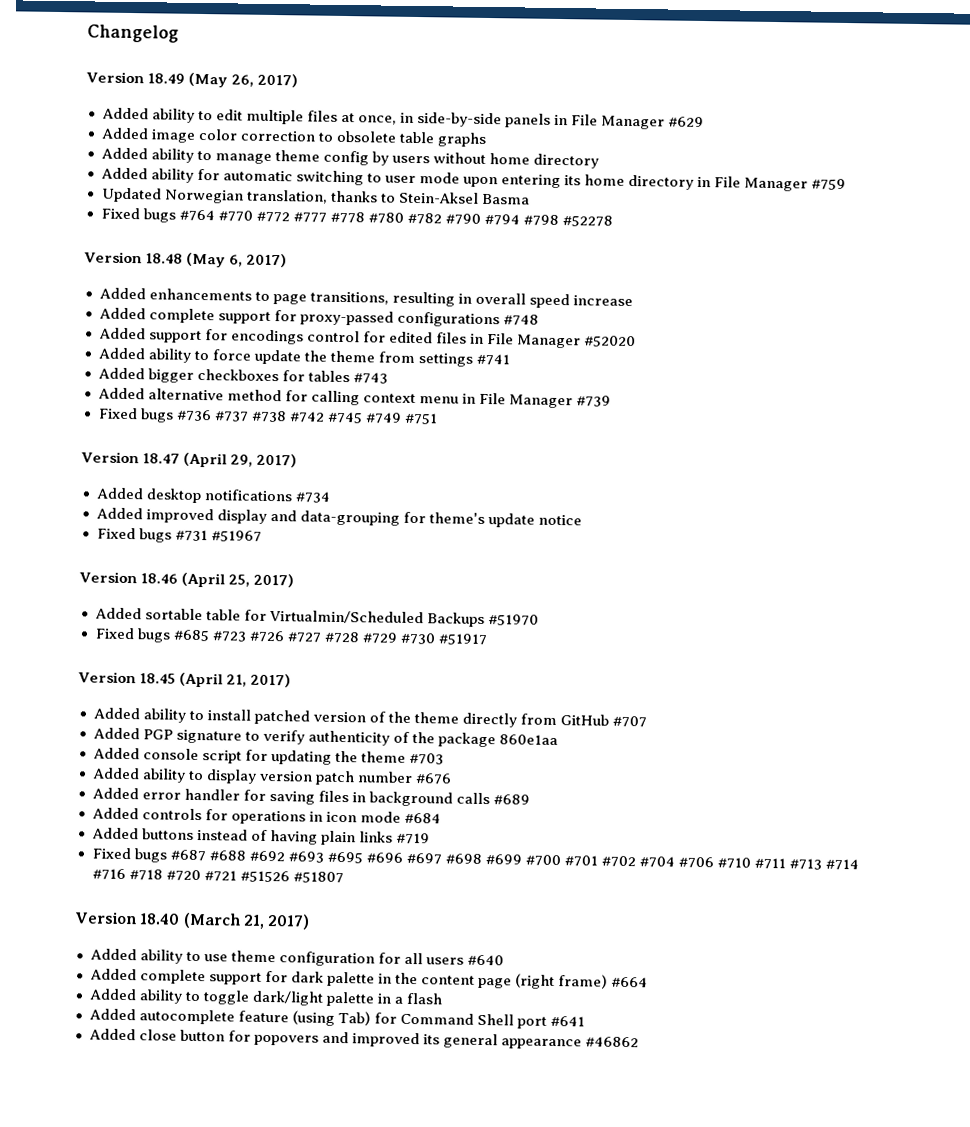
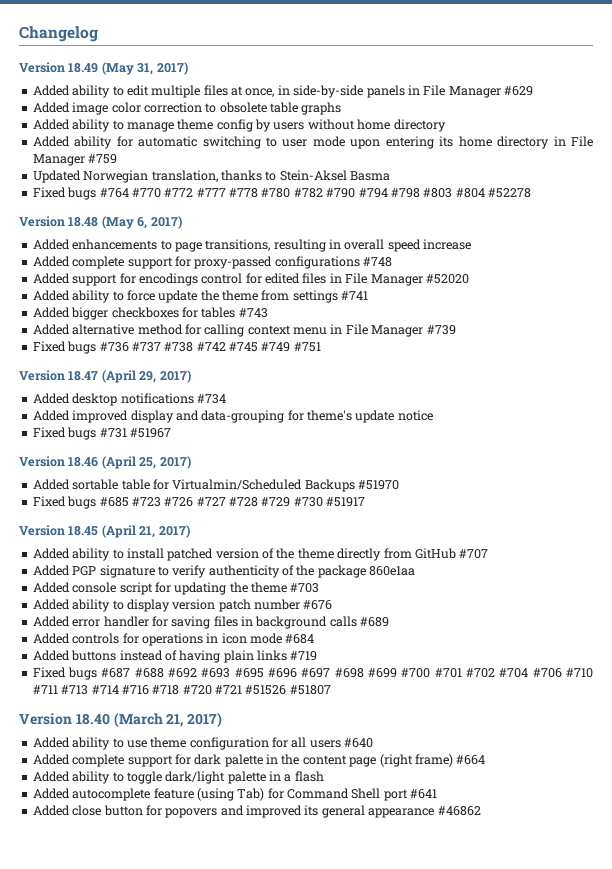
- Version 18.49 (May 26, 2017)
+ Version 18.49 (May 31, 2017)
- Fixed bugs #764 #770 #772 #777 #778 #780 #782 #790 #794 #798 #52278
+ Fixed bugs #764 #770 #772 #777 #778 #780 #782 #790 #794 #798 #803 #804 #52278

